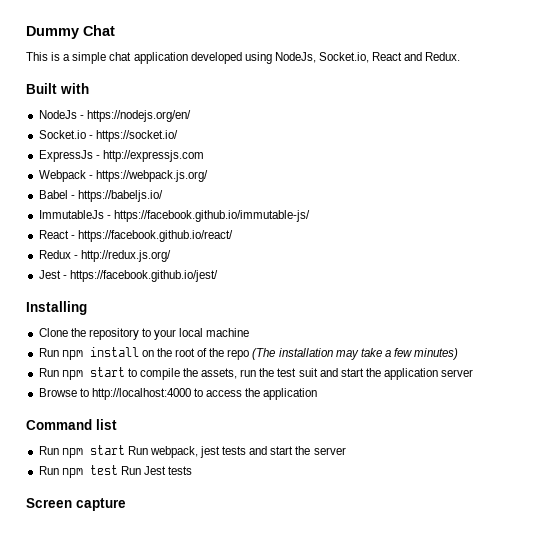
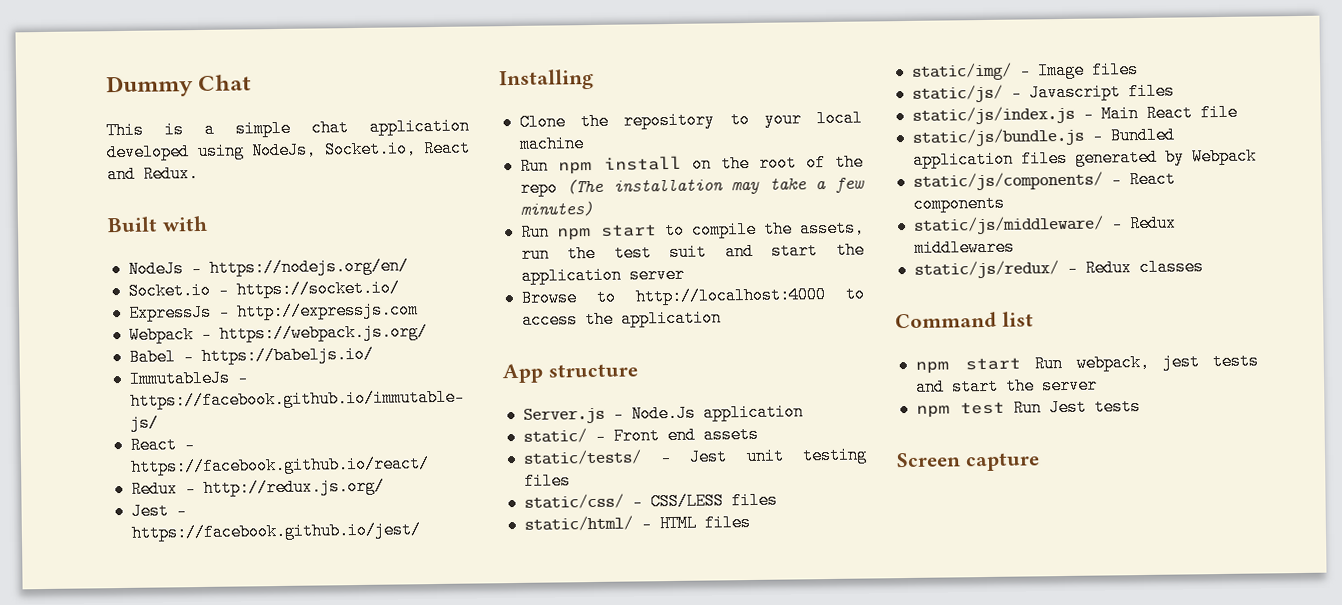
+ App structure
+ Server.js - Node.Js application
+ static/ - Front end assets
+ static/tests/ - Jest unit testing files
+ static/css/ - CSS/LESS files
+ static/html/ - HTML files
+ static/img/ - Image files
+ static/js/ - Javascript files
+ static/js/index.js - Main React file
+ static/js/bundle.js - Bundled application files generated by Webpack
+ static/js/components/ - React components
+ static/js/middleware/ - Redux middlewares
+ static/js/redux/ - Redux classes
- Run npm start Run webpack, jest tests and start the server
+ npm start Run webpack, jest tests and start the server
- Run npm test Run Jest tests
+ npm test Run Jest tests

